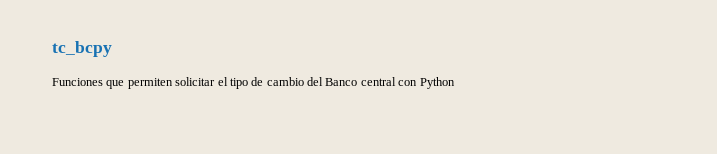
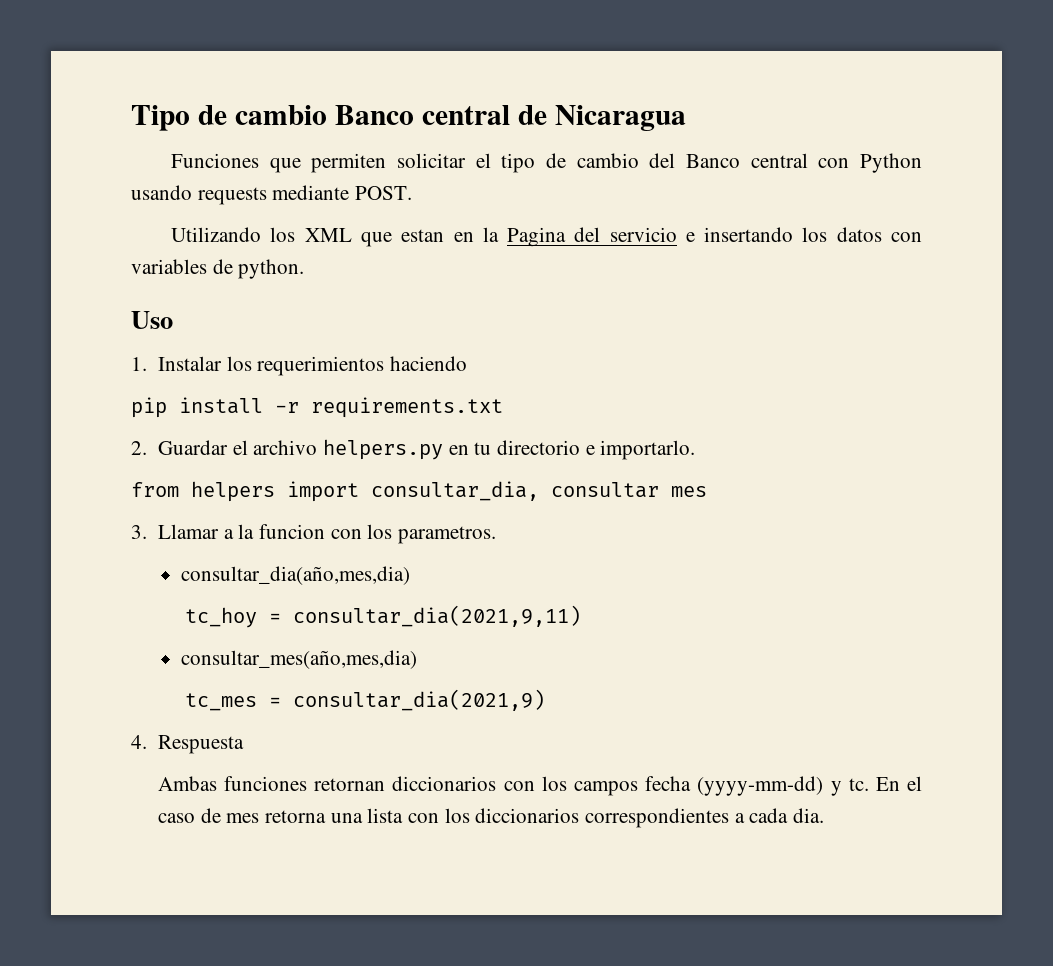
- tc_bcpy
+ Tipo de cambio Banco central de Nicaragua
- Funciones que permiten solicitar el tipo de cambio del Banco central con Python
+ Funciones que permiten solicitar el tipo de cambio del Banco central con Python usando requests mediante POST.
+ Utilizando los XML que estan en la Pagina del servicio e insertando los datos con variables de python.
+ Uso
+ 1. Instalar los requerimientos haciendo
+ pip install -r requirements.txt
+ 2. Guardar el archivo helpers.py en tu directorio e importarlo.
+ from helpers import consultar_dia, consultar mes
+ 3. Llamar a la funcion con los parametros.
+ consultar_dia(año,mes,dia)
+ tc_hoy = consultar_dia(2021,9,11)
+ consultar_mes(año,mes,dia)
+ tc_mes = consultar_dia(2021,9)
+ 4. Respuesta
+ Ambas funciones retornan diccionarios con los campos fecha (yyyy-mm-dd) y tc. En el caso de mes retorna una lista con los diccionarios correspondientes a cada dia.

